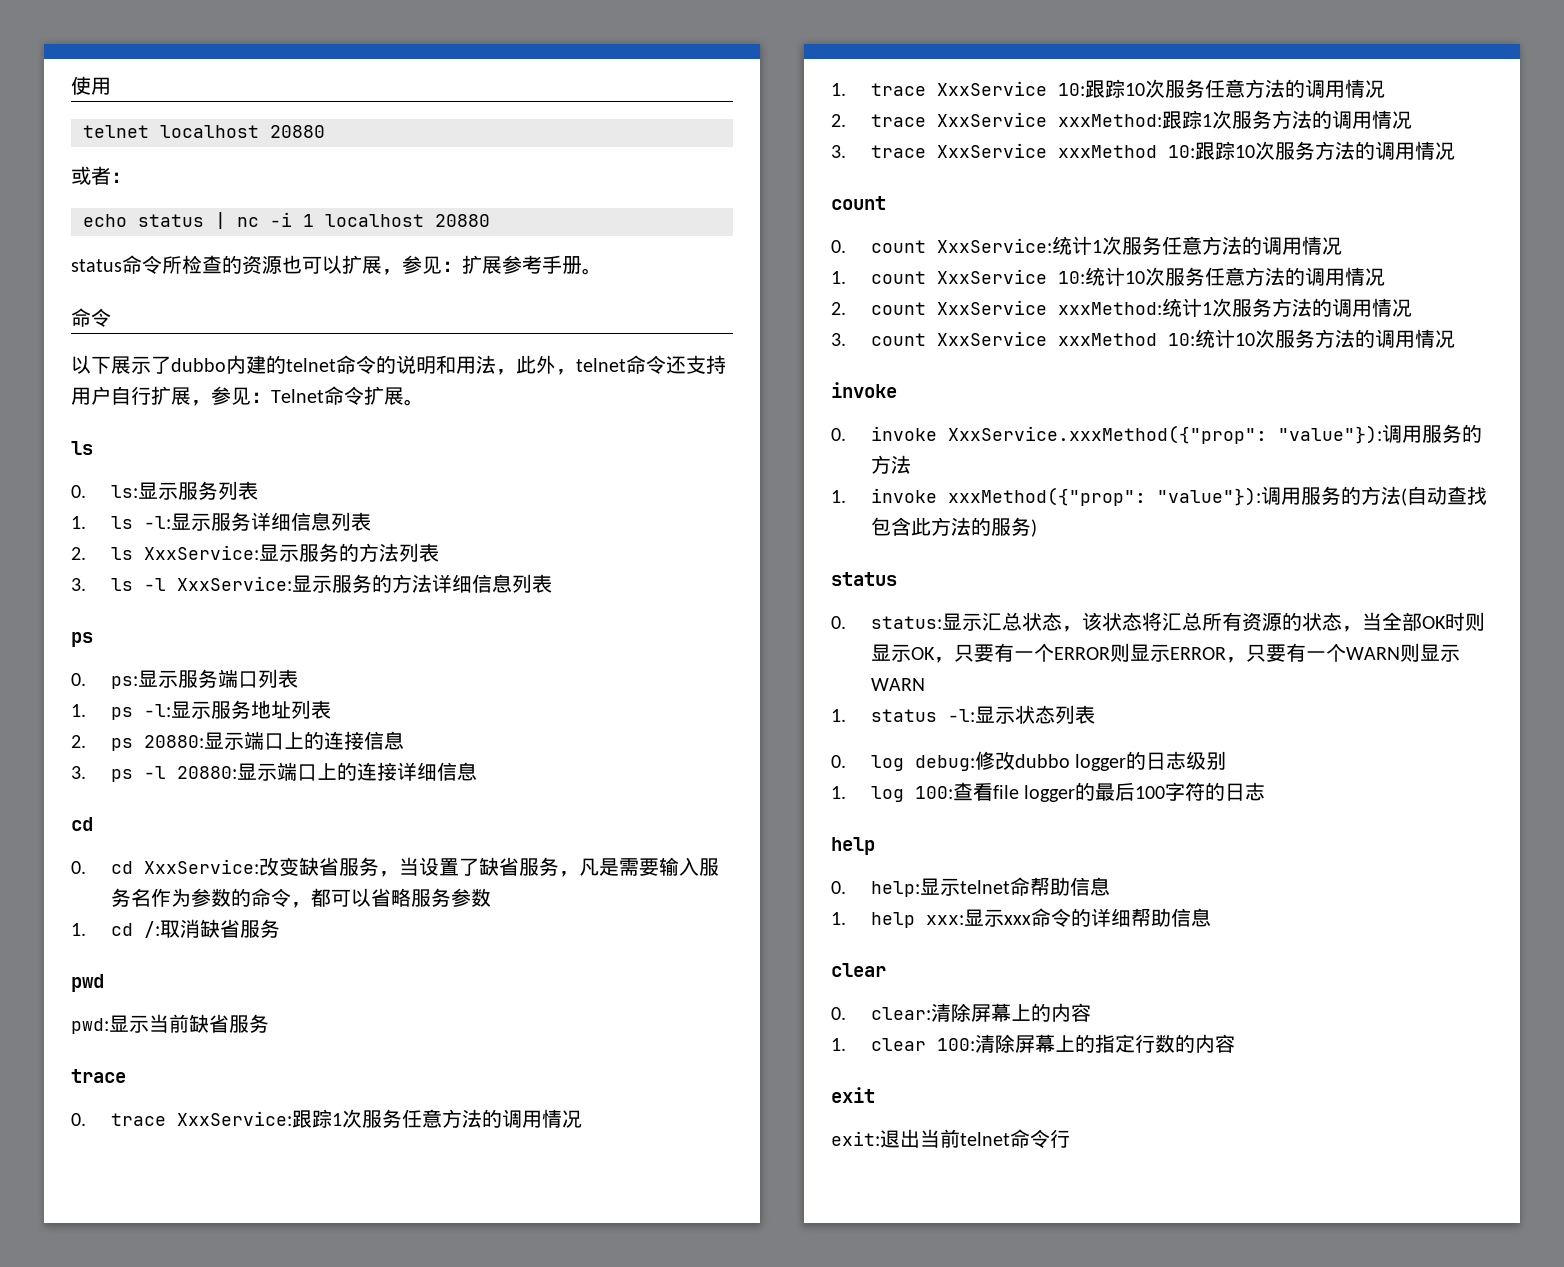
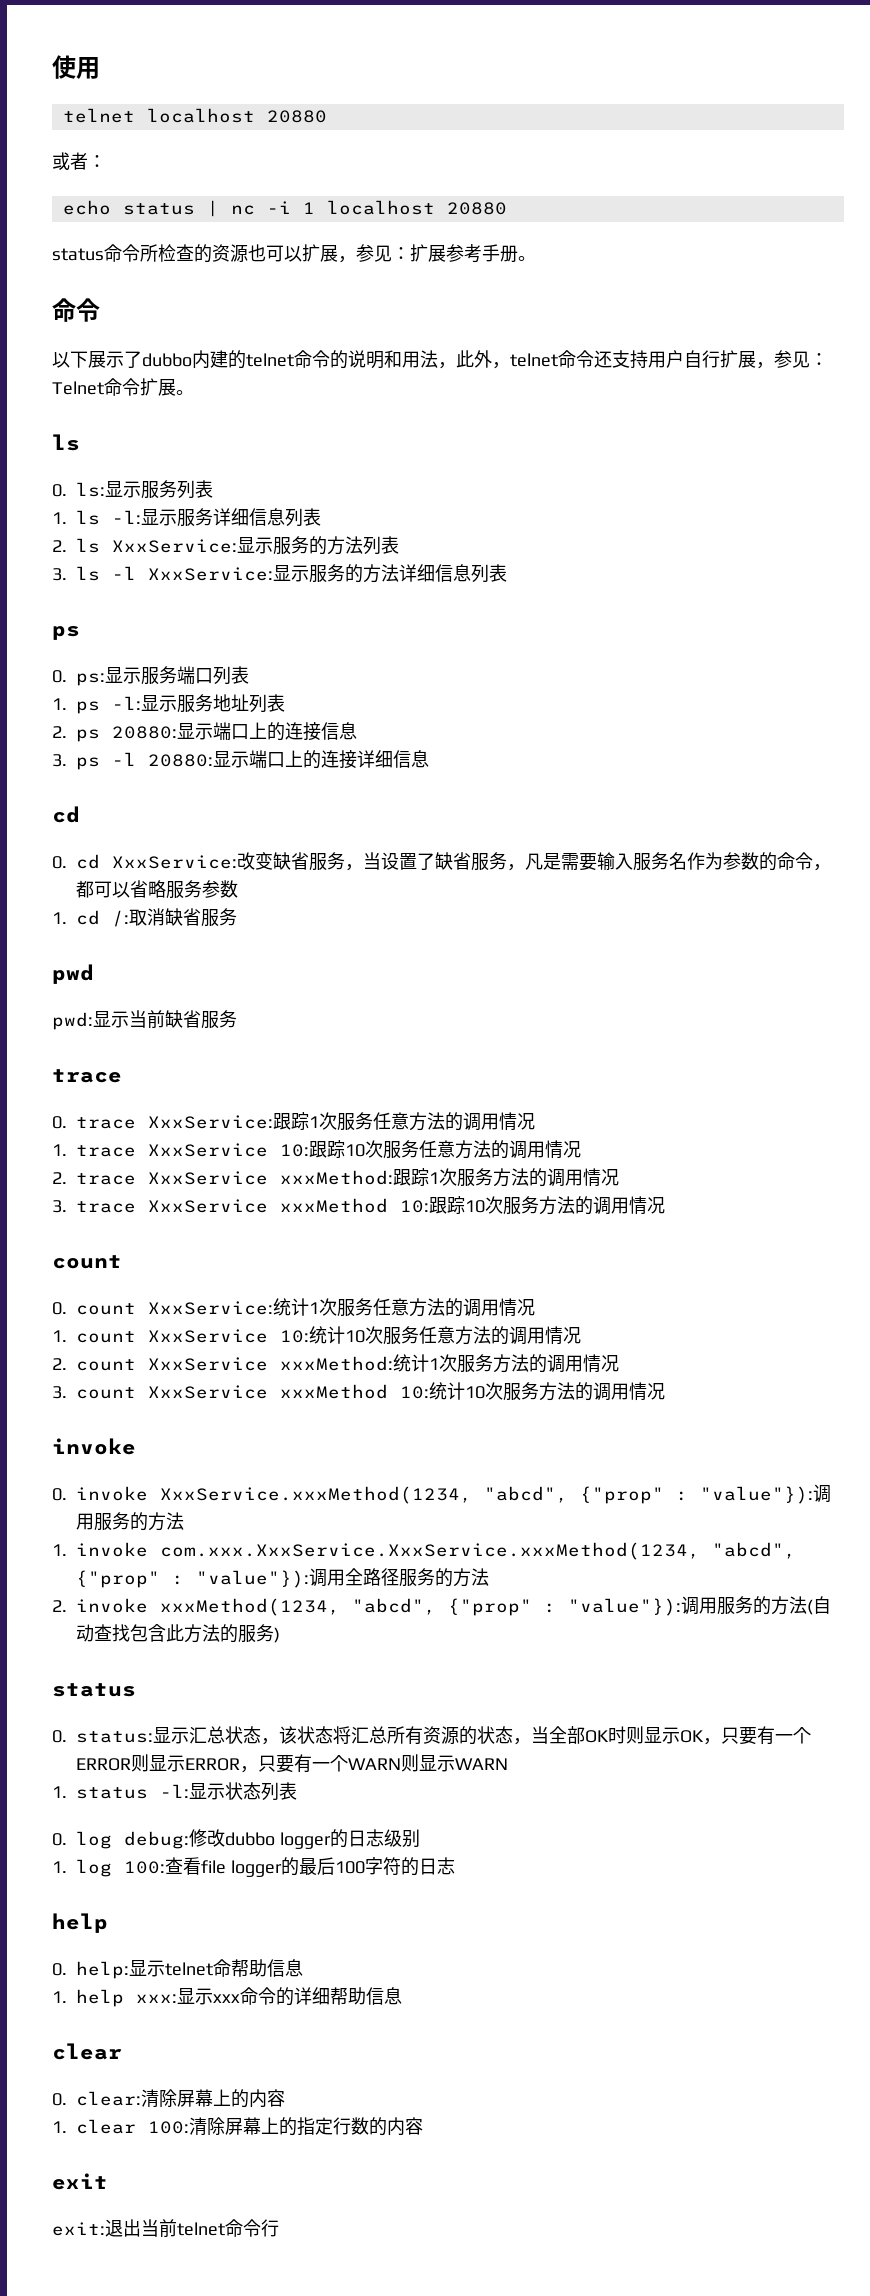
- 0. invoke XxxService.xxxMethod({"prop": "value"}):调用服务的方法
+ 0. invoke XxxService.xxxMethod(1234, "abcd", {"prop" : "value"}):调用服务的方法
- 1. invoke xxxMethod({"prop": "value"}):调用服务的方法(自动查找包含此方法的服务)
+ 1. invoke com.xxx.XxxService.XxxService.xxxMethod(1234, "abcd", {"prop" : "value"}):调用全路径服务的方法
+ 2. invoke xxxMethod(1234, "abcd", {"prop" : "value"}):调用服务的方法(自动查找包含此方法的服务)

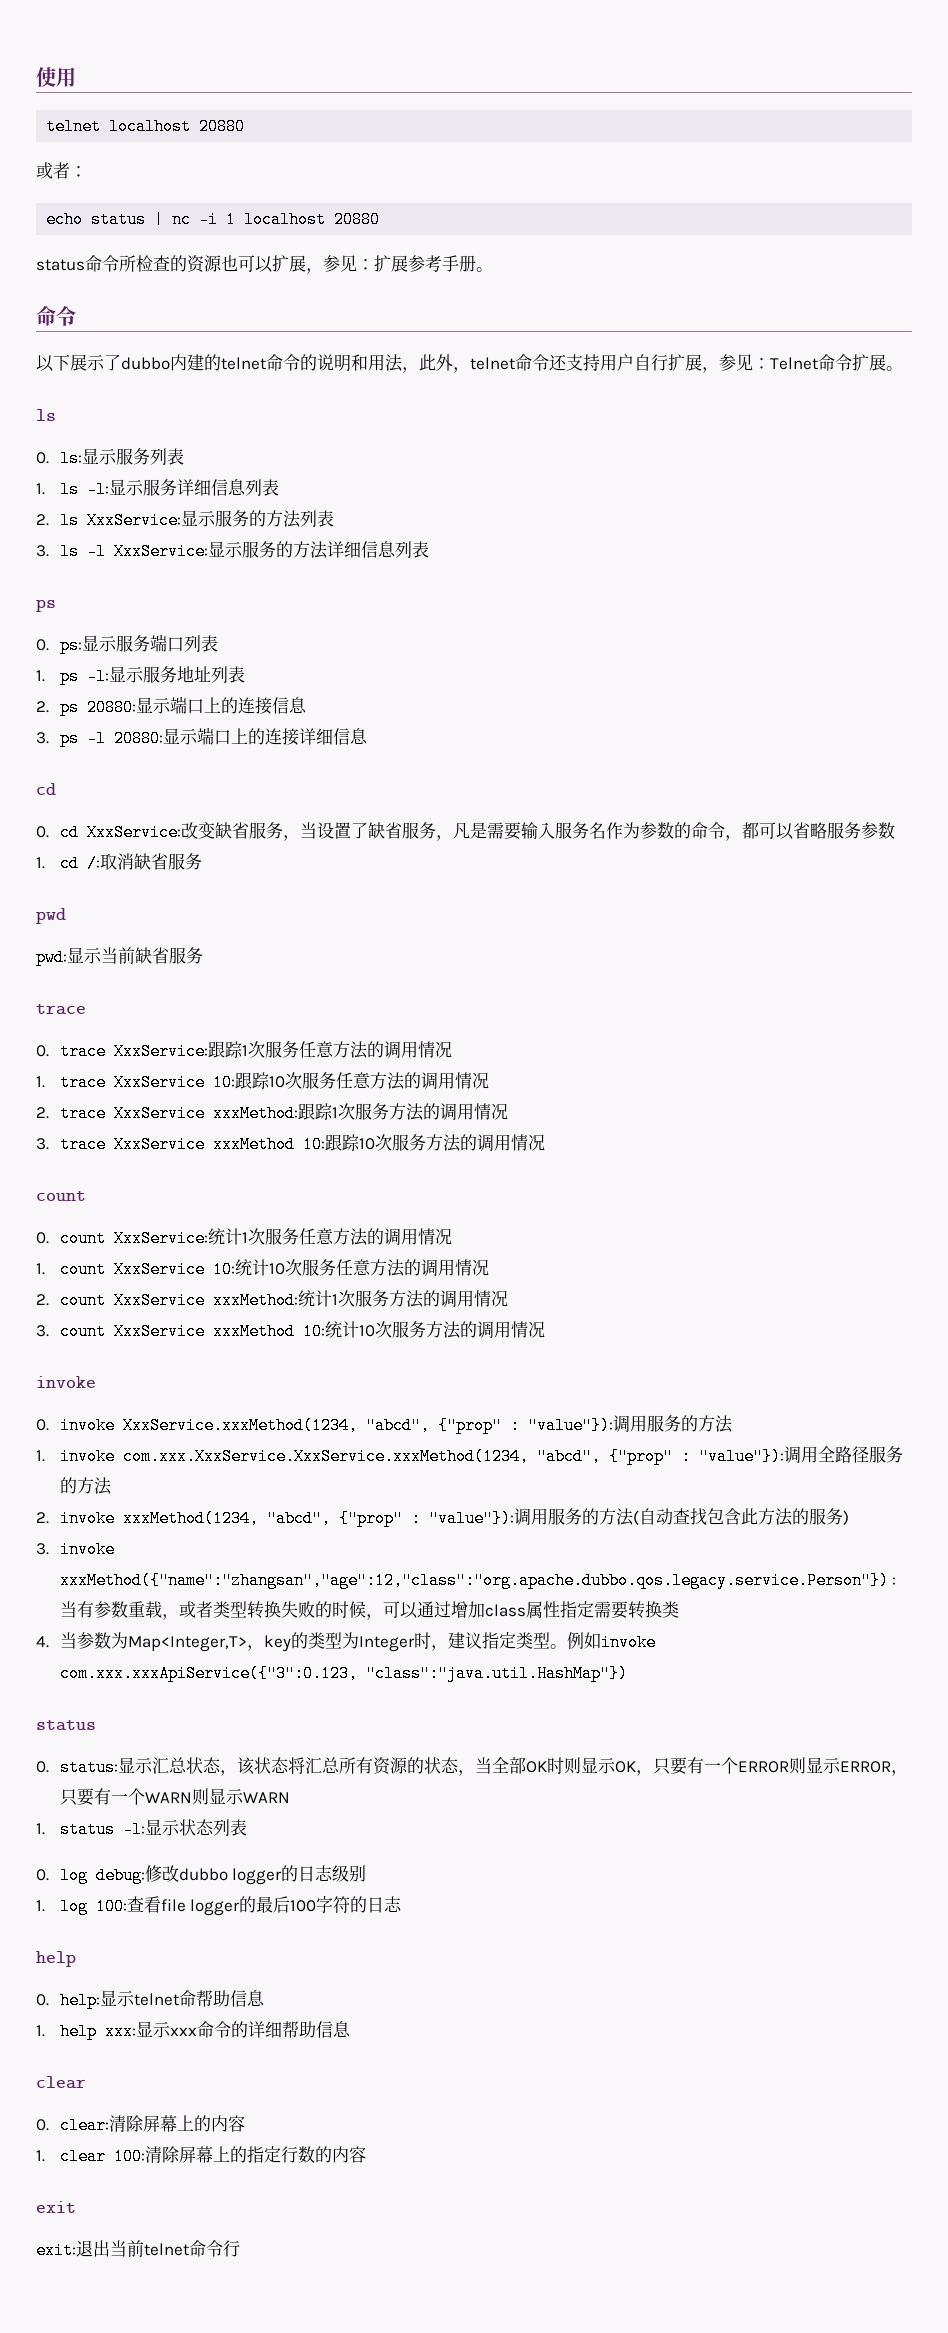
+ 3. invoke xxxMethod({"name":"zhangsan","age":12,"class":"org.apache.dubbo.qos.legacy.service.Person"}) :当有参数重载，或者类型转换失败的时候，可以通过增加class属性指定需要转换类
+ 4.当参数为Map<Integer,T>，key的类型为Integer时，建议指定类型。例如invoke com.xxx.xxxApiService({"3":0.123, "class":"java.util.HashMap"})

